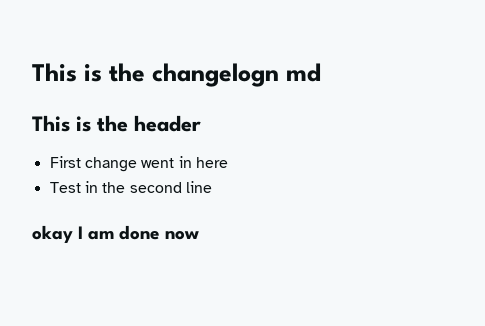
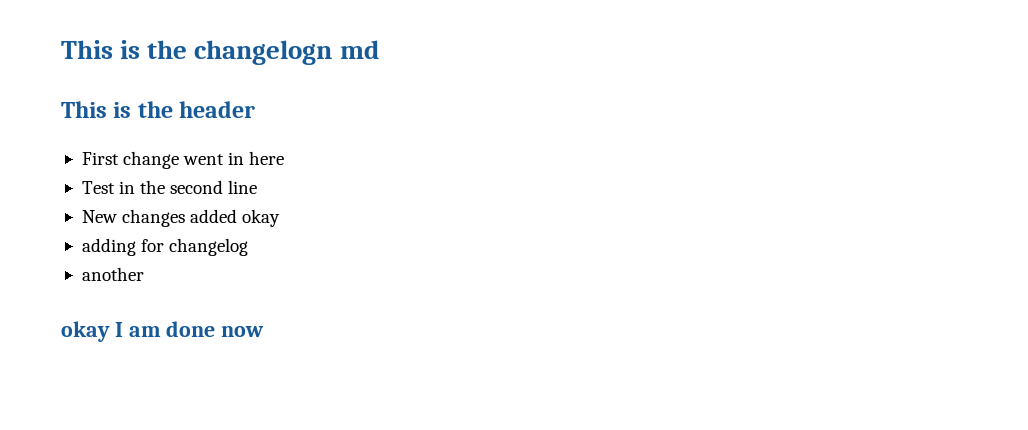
+ New changes added okay
+ adding for changelog
+ another

